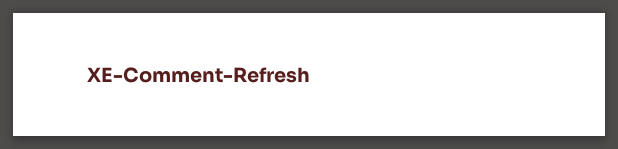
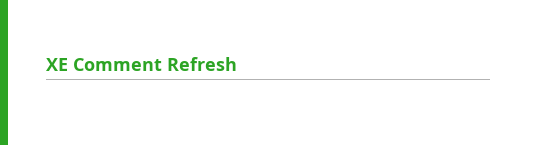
- XE-Comment-Refresh
+ XE Comment Refresh

